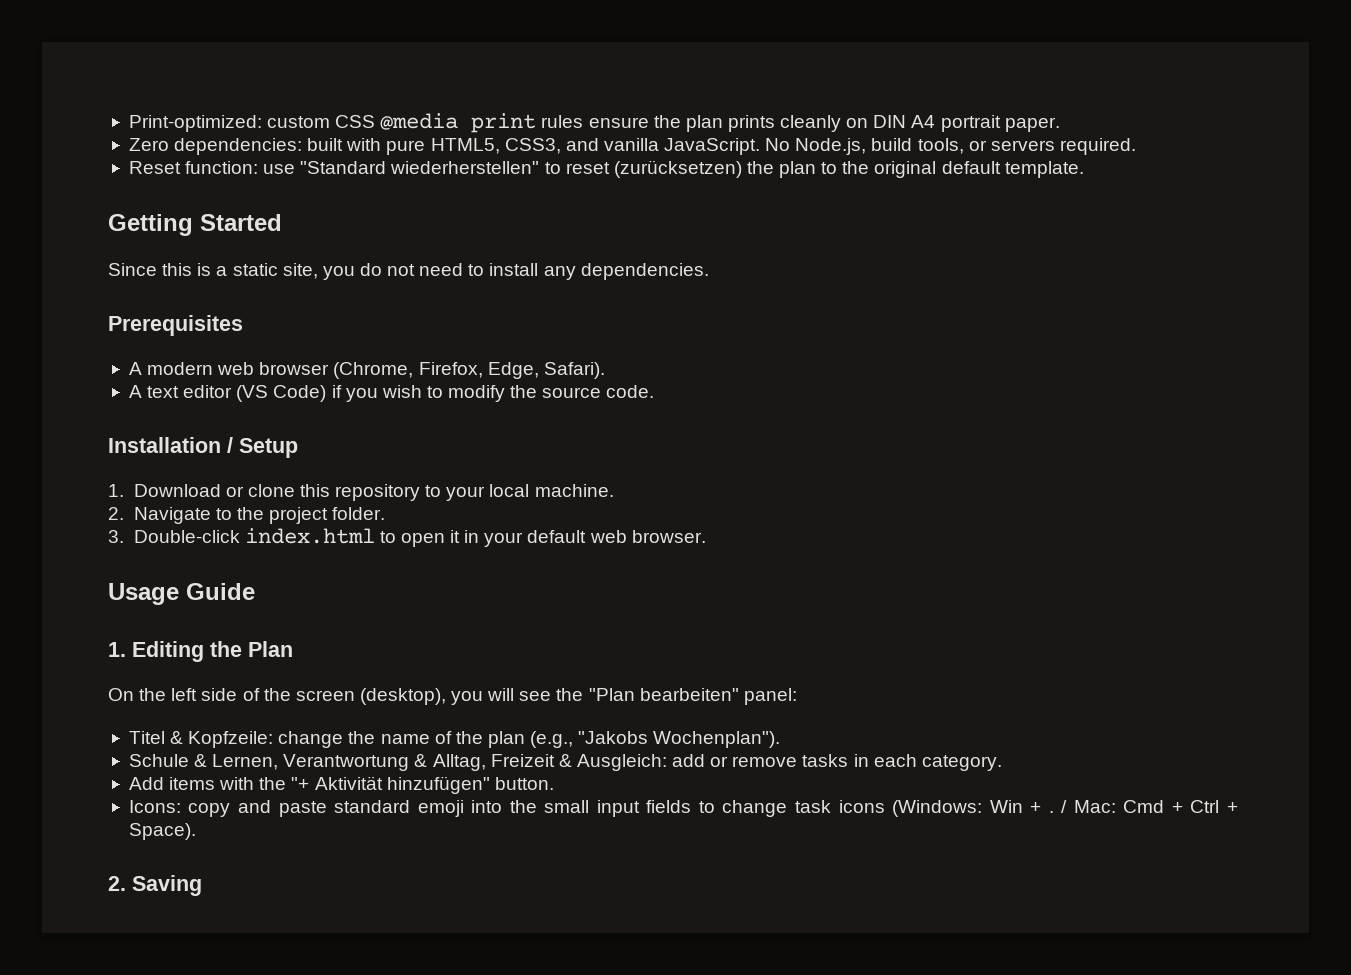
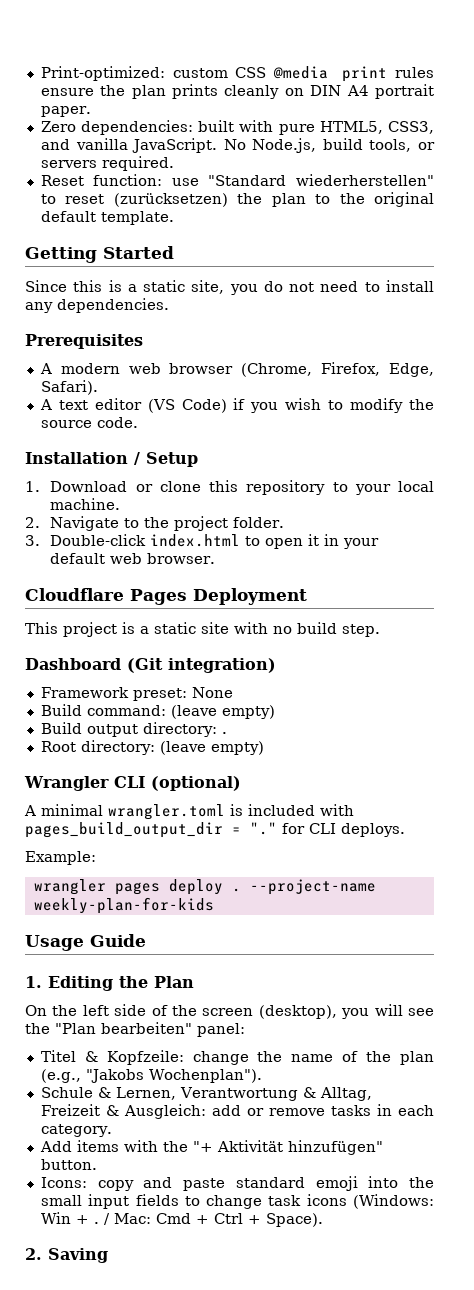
+ Cloudflare Pages Deployment
+ This project is a static site with no build step.
+ Dashboard (Git integration)
+ Framework preset: None
+ Build command: (leave empty)
+ Build output directory: .
+ Root directory: (leave empty)
+ Wrangler CLI (optional)
+ A minimal wrangler.toml is included with pages_build_output_dir = "." for CLI deploys.
+ Example:
+ wrangler pages deploy . --project-name weekly-plan-for-kids

